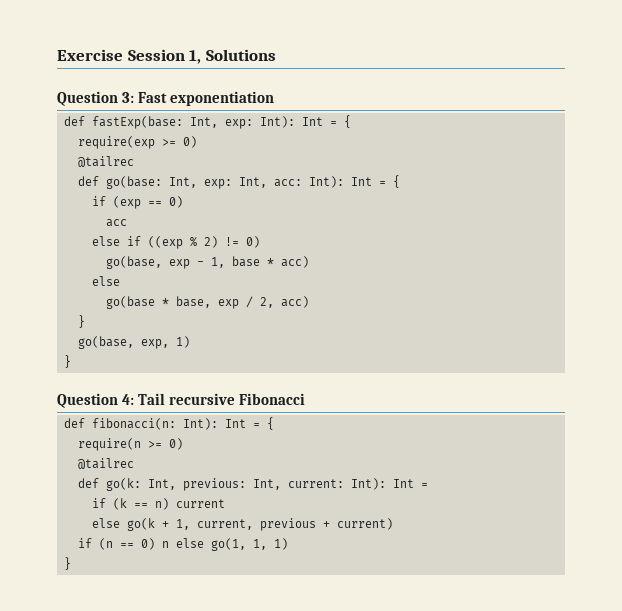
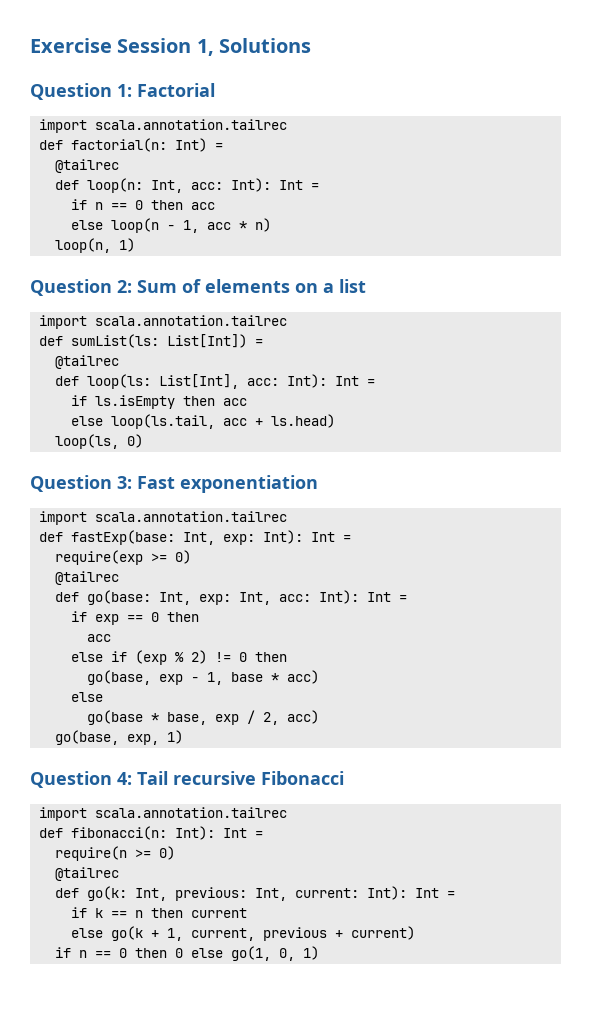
+ Question 1: Factorial
+ import scala.annotation.tailrec
+ def factorial(n: Int) =
+ @tailrec
+ def loop(n: Int, acc: Int): Int =
+ if n == 0 then acc
+ else loop(n - 1, acc * n)
+ loop(n, 1)
+ Question 2: Sum of elements on a list
+ import scala.annotation.tailrec
+ def sumList(ls: List[Int]) =
+ @tailrec
+ def loop(ls: List[Int], acc: Int): Int =
+ if ls.isEmpty then acc
+ else loop(ls.tail, acc + ls.head)
+ loop(ls, 0)
  Question 3: Fast exponentiation
+ import scala.annotation.tailrec
- def fastExp(base: Int, exp: Int): Int = {
+ def fastExp(base: Int, exp: Int): Int =
- def go(base: Int, exp: Int, acc: Int): Int = {
- if (exp == 0)
+ def go(base: Int, exp: Int, acc: Int): Int =
+ if exp == 0 then
- else if ((exp % 2) != 0)
+ else if (exp % 2) != 0 then
  go(base * base, exp / 2, acc)
- }
  go(base, exp, 1)
- }
  Question 4: Tail recursive Fibonacci
+ import scala.annotation.tailrec
- def fibonacci(n: Int): Int = {
+ def fibonacci(n: Int): Int =
- if (k == n) current
+ if k == n then current
- if (n == 0) n else go(1, 1, 1)
- }
+ if n == 0 then 0 else go(1, 0, 1)

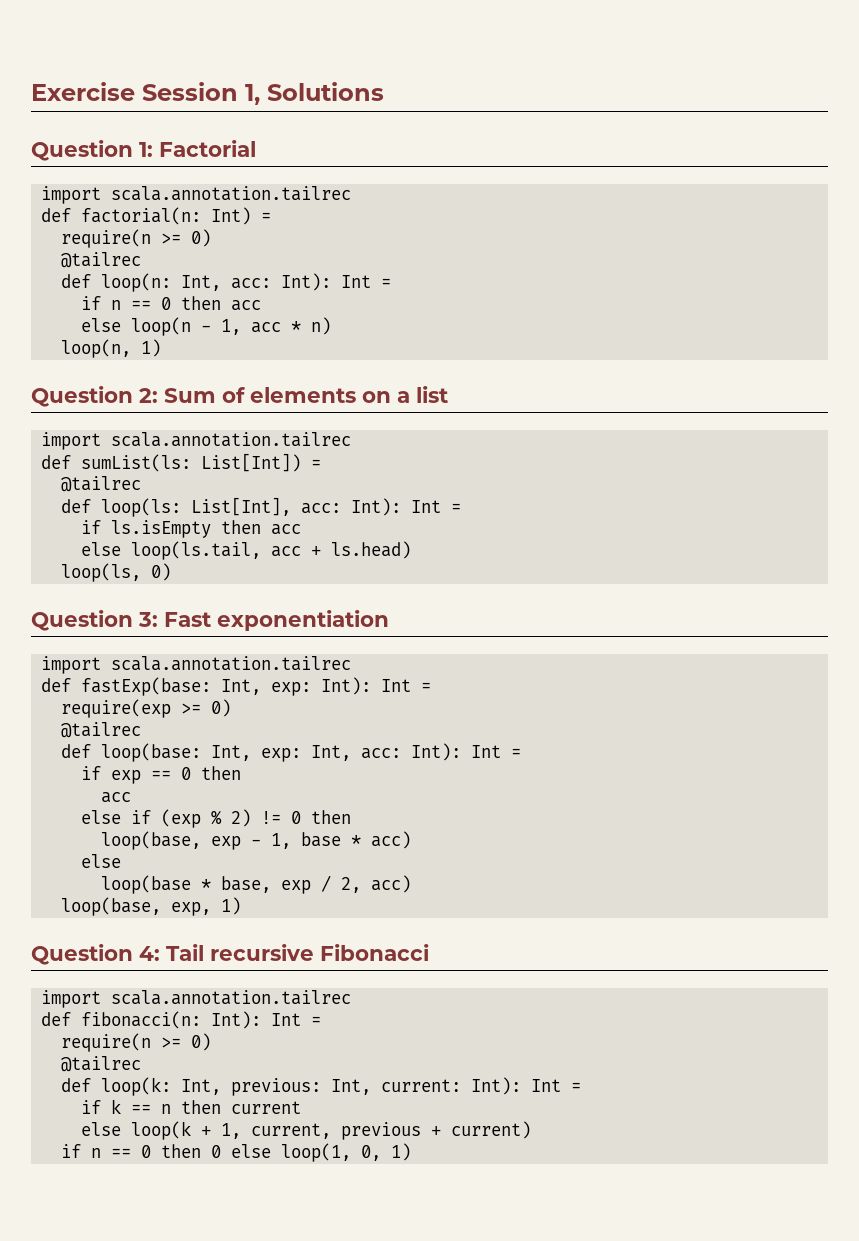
  def factorial(n: Int) =
+ require(n >= 0)
- def go(base: Int, exp: Int, acc: Int): Int =
+ def loop(base: Int, exp: Int, acc: Int): Int =
- go(base, exp - 1, base * acc)
+ loop(base, exp - 1, base * acc)
- go(base * base, exp / 2, acc)
+ loop(base * base, exp / 2, acc)
- go(base, exp, 1)
+ loop(base, exp, 1)
- def go(k: Int, previous: Int, current: Int): Int =
+ def loop(k: Int, previous: Int, current: Int): Int =
- else go(k + 1, current, previous + current)
+ else loop(k + 1, current, previous + current)
- if n == 0 then 0 else go(1, 0, 1)
+ if n == 0 then 0 else loop(1, 0, 1)

